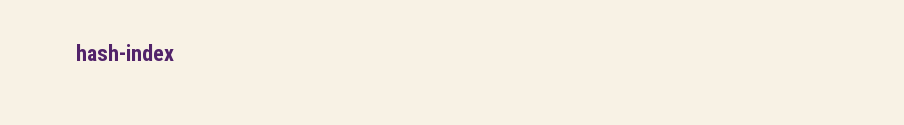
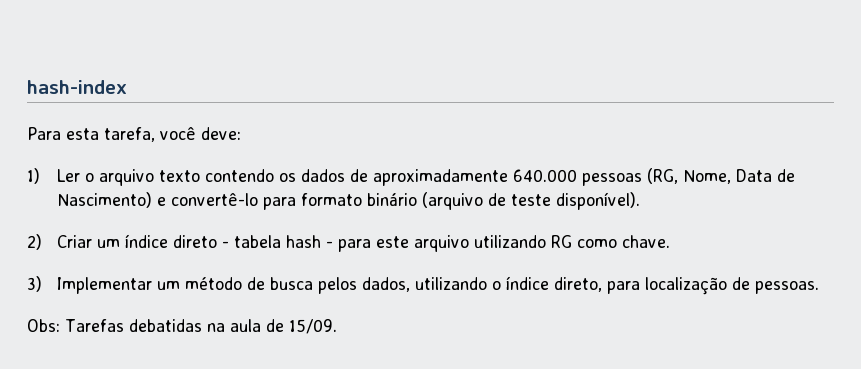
+ Para esta tarefa, você deve:
+ 1) Ler o arquivo texto contendo os dados de aproximadamente 640.000 pessoas (RG, Nome, Data de Nascimento) e convertê-lo para formato binário (arquivo de teste disponível).
+ 2) Criar um índice direto - tabela hash - para este arquivo utilizando RG como chave.
+ 3) Implementar um método de busca pelos dados, utilizando o índice direto, para localização de pessoas.
+ Obs: Tarefas debatidas na aula de 15/09.

